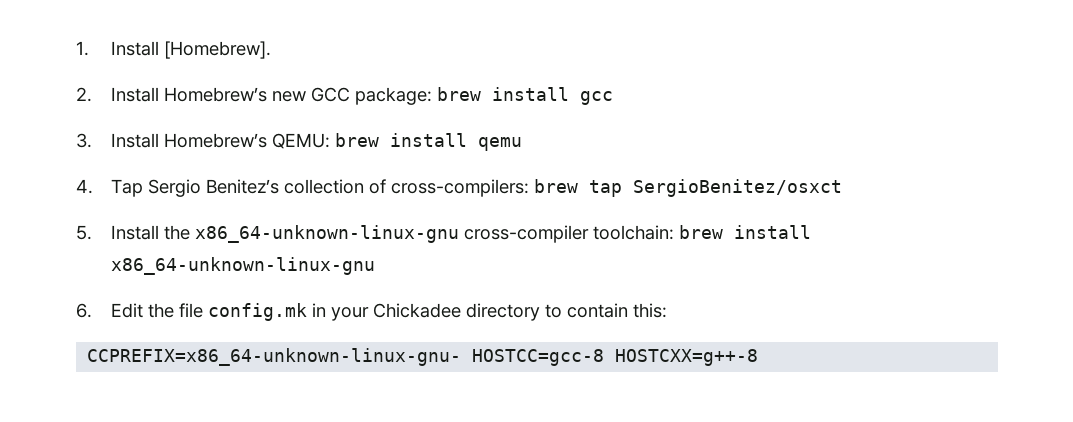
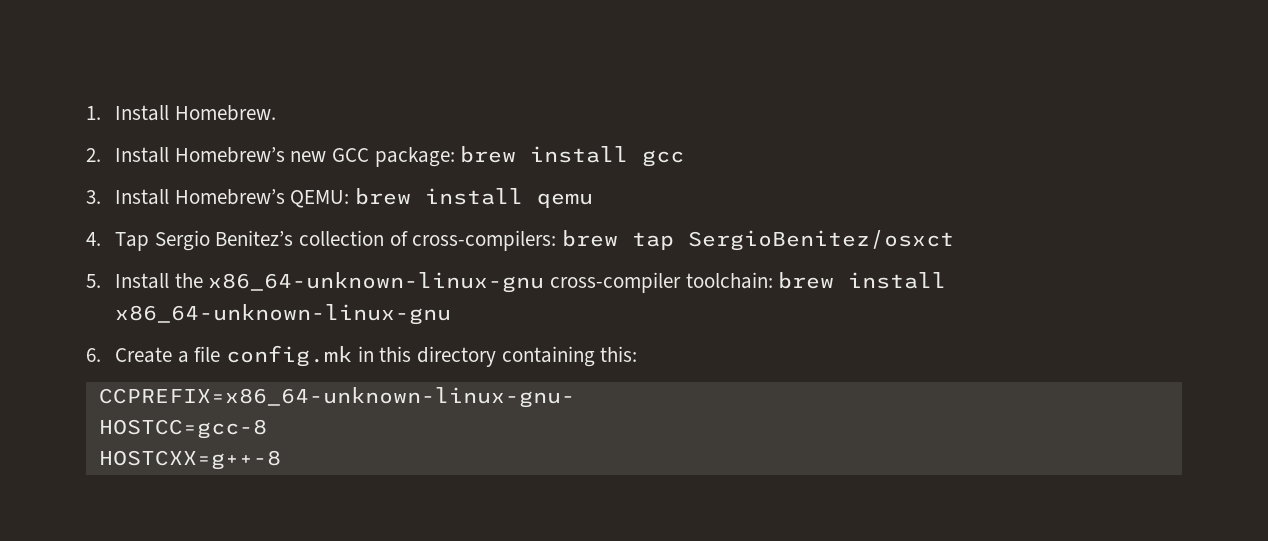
- 1. Install [Homebrew].
+ 1. Install Homebrew.
- 6. Edit the file config.mk in your Chickadee directory to contain this:
+ 6. Create a file config.mk in this directory containing this:
- CCPREFIX=x86_64-unknown-linux-gnu- HOSTCC=gcc-8 HOSTCXX=g++-8
+ CCPREFIX=x86_64-unknown-linux-gnu-
+ HOSTCC=gcc-8
+ HOSTCXX=g++-8

